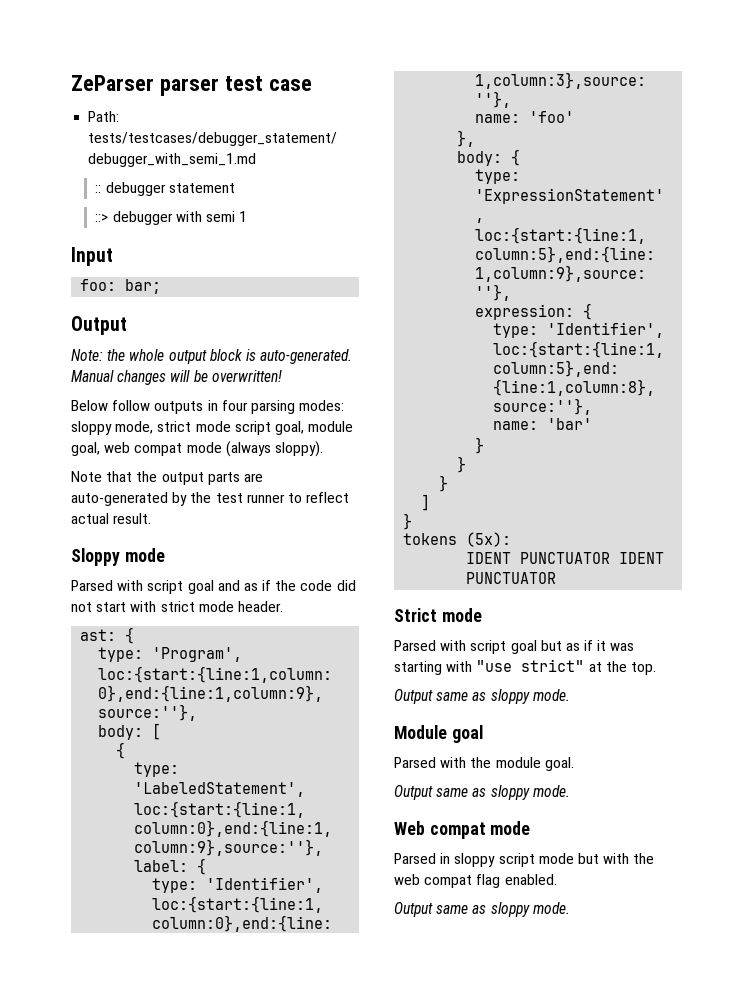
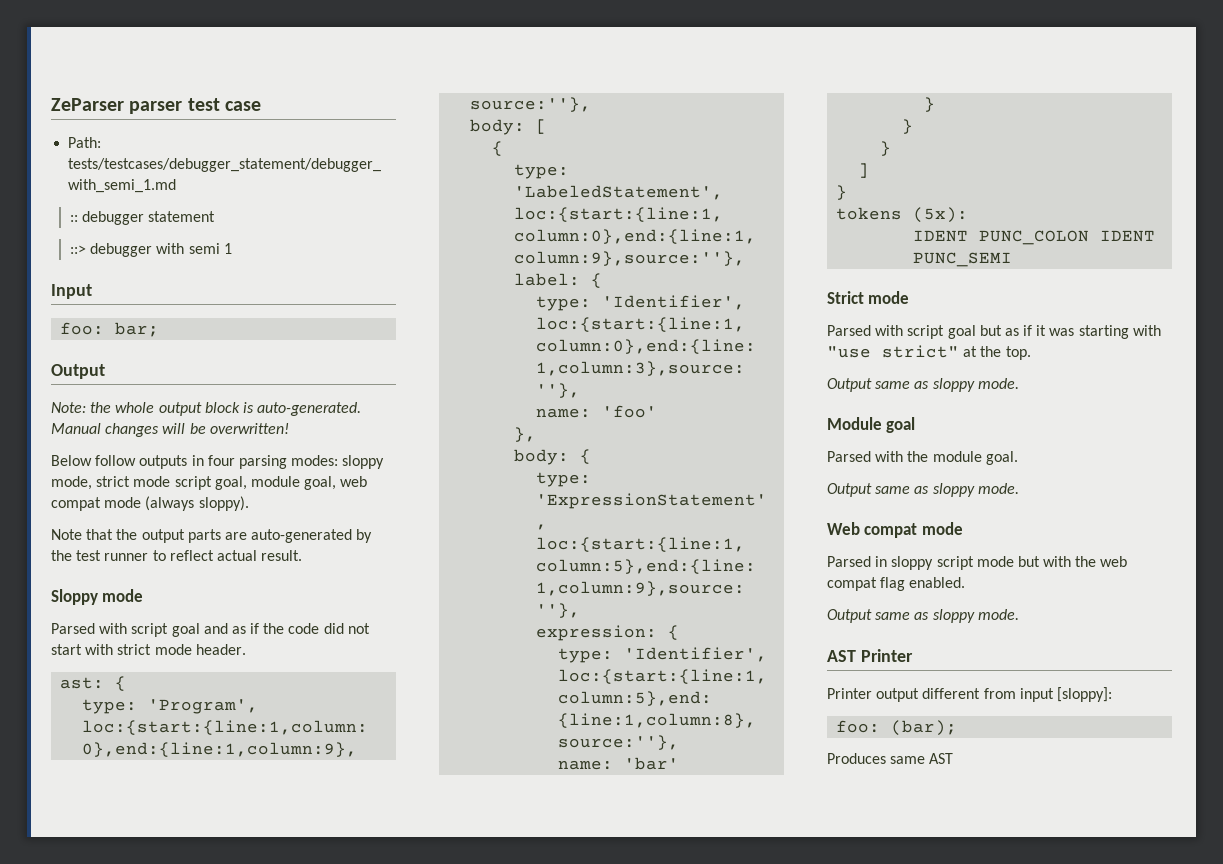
- IDENT PUNCTUATOR IDENT PUNCTUATOR
+ IDENT PUNC_COLON IDENT PUNC_SEMI
+ AST Printer
+ Printer output different from input [sloppy]:
+ foo: (bar);
+ Produces same AST

